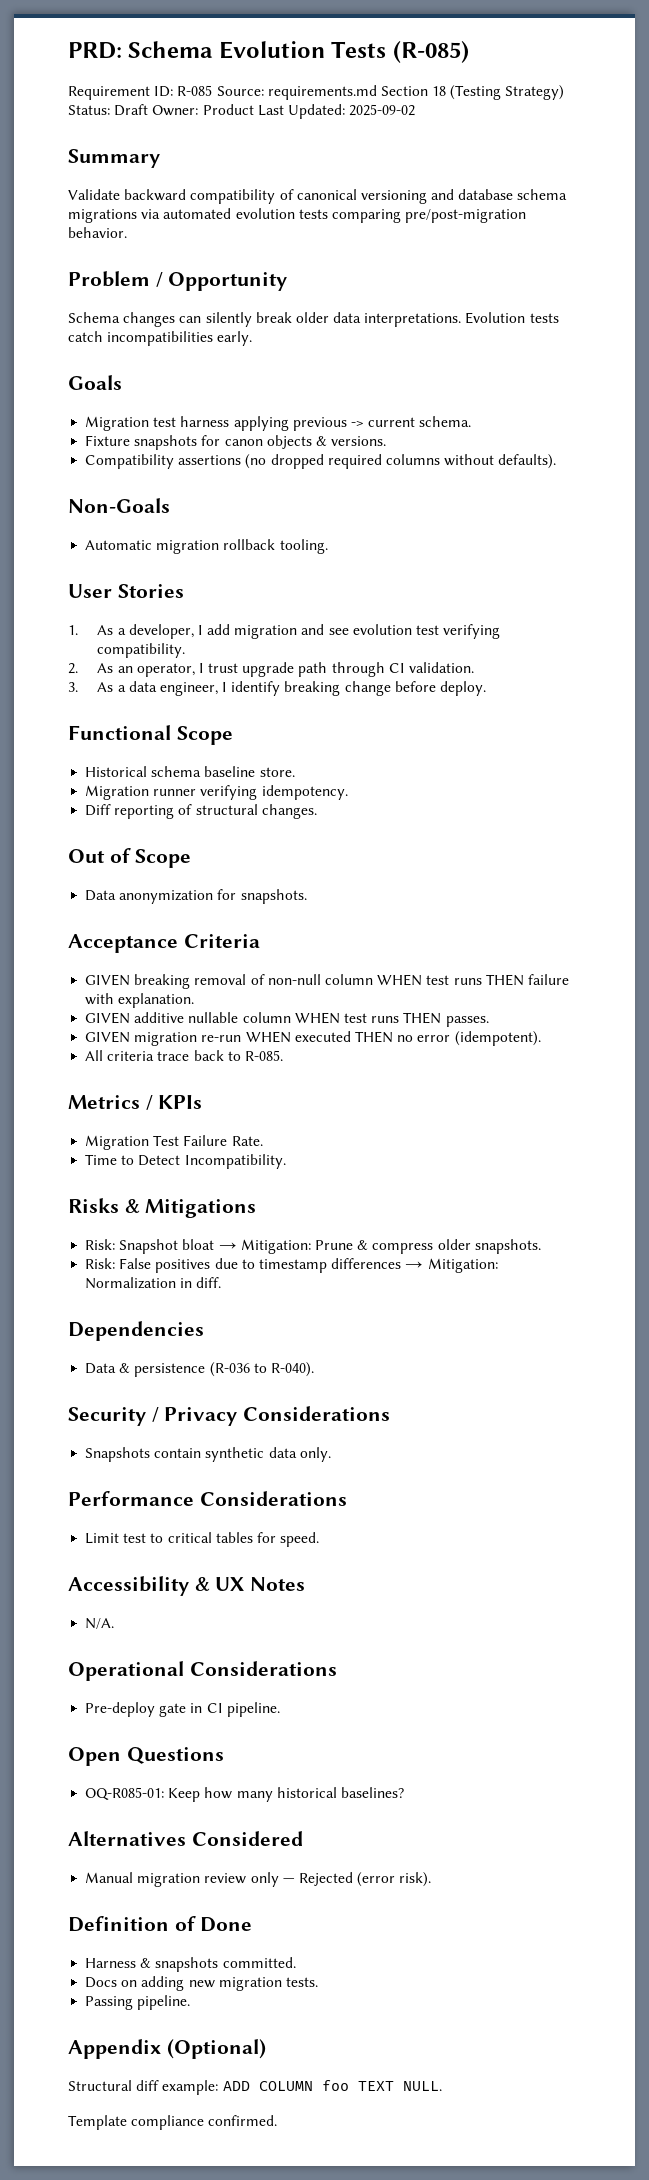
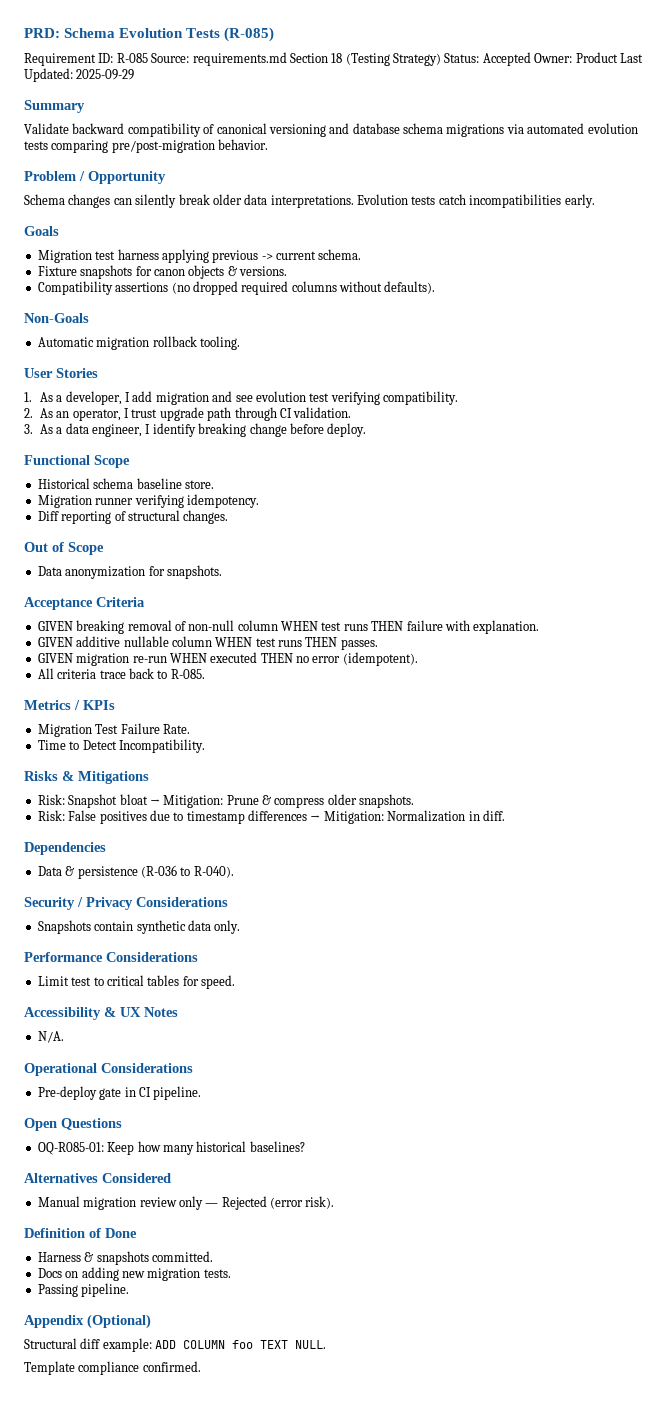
- Requirement ID: R-085 Source: requirements.md Section 18 (Testing Strategy) Status: Draft Owner: Product Last Updated: 2025-09-02
+ Requirement ID: R-085 Source: requirements.md Section 18 (Testing Strategy) Status: Accepted Owner: Product Last Updated: 2025-09-29

